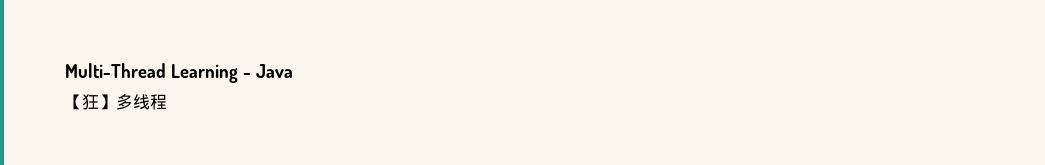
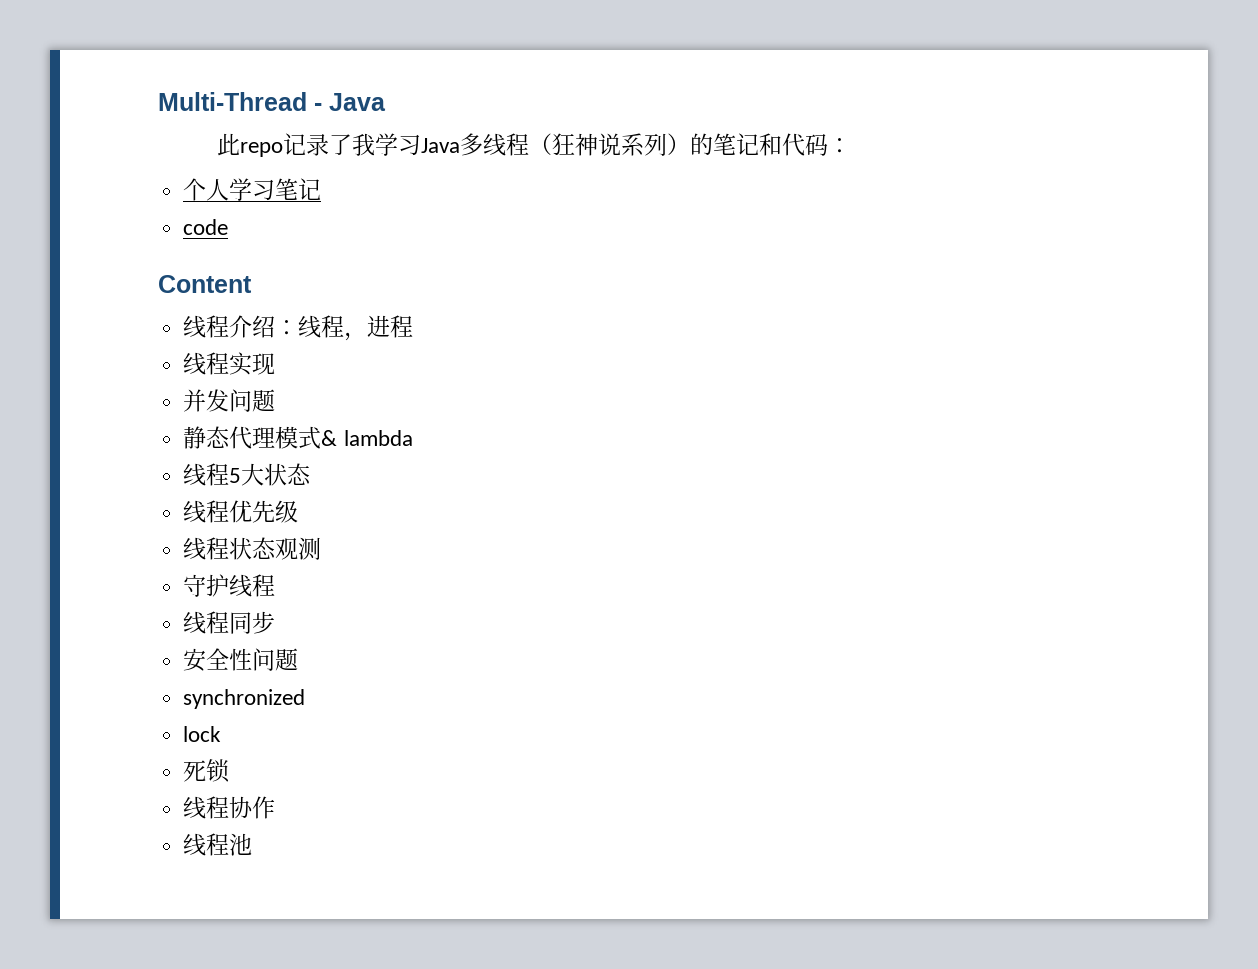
- Multi-Thread Learning - Java
+ Multi-Thread - Java
- 【狂】多线程
+ 此repo记录了我学习Java多线程（狂神说系列）的笔记和代码：
+ 个人学习笔记
+ code
+ Content
+ 线程介绍：线程，进程
+ 线程实现
+ 并发问题
+ 静态代理模式& lambda
+ 线程5大状态
+ 线程优先级
+ 线程状态观测
+ 守护线程
+ 线程同步
+ 安全性问题
+ synchronized
+ lock
+ 死锁
+ 线程协作
+ 线程池

